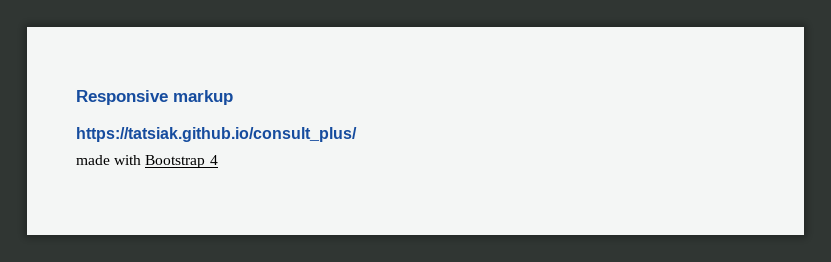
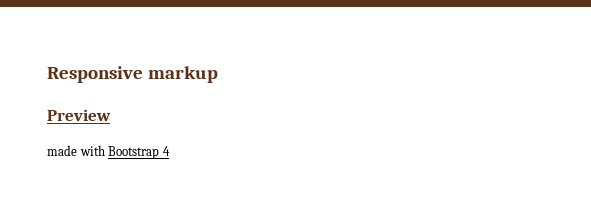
- https://tatsiak.github.io/consult_plus/
+ Preview

